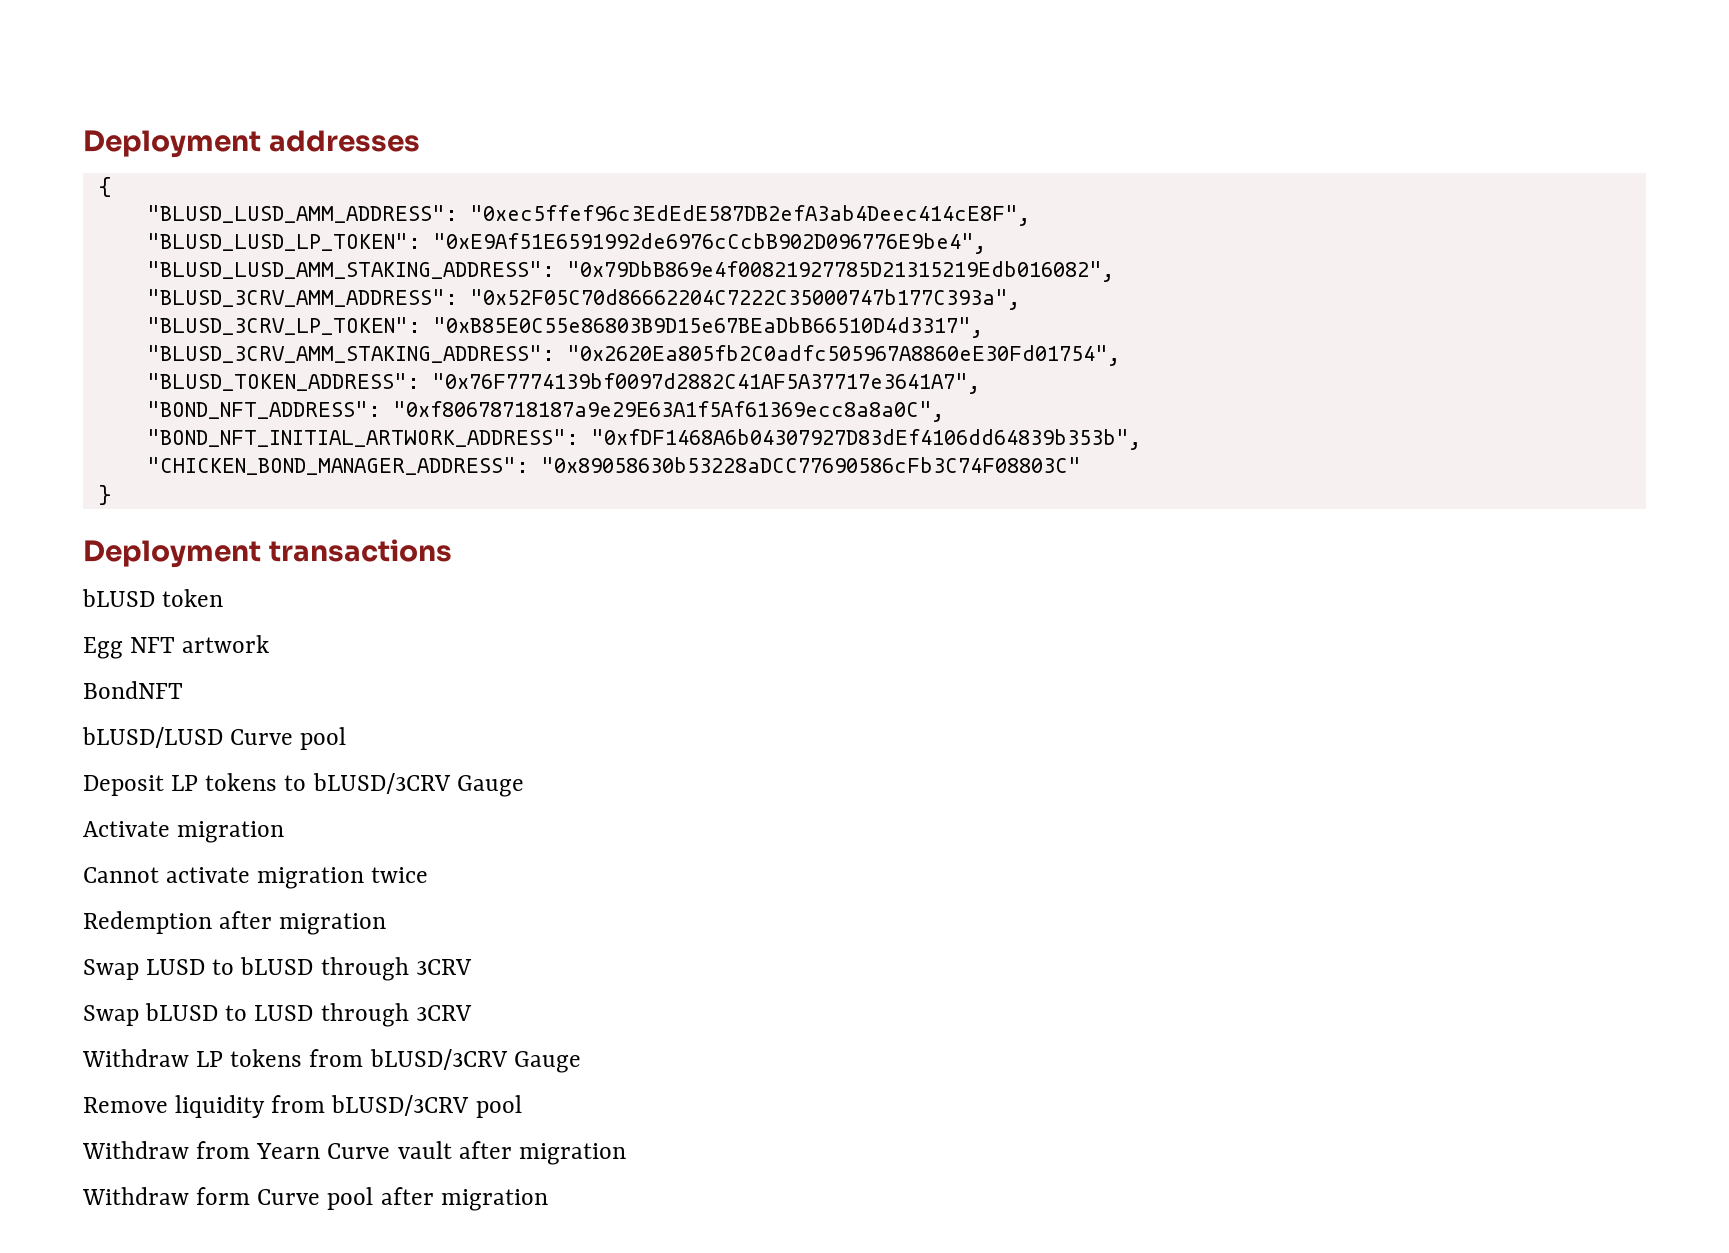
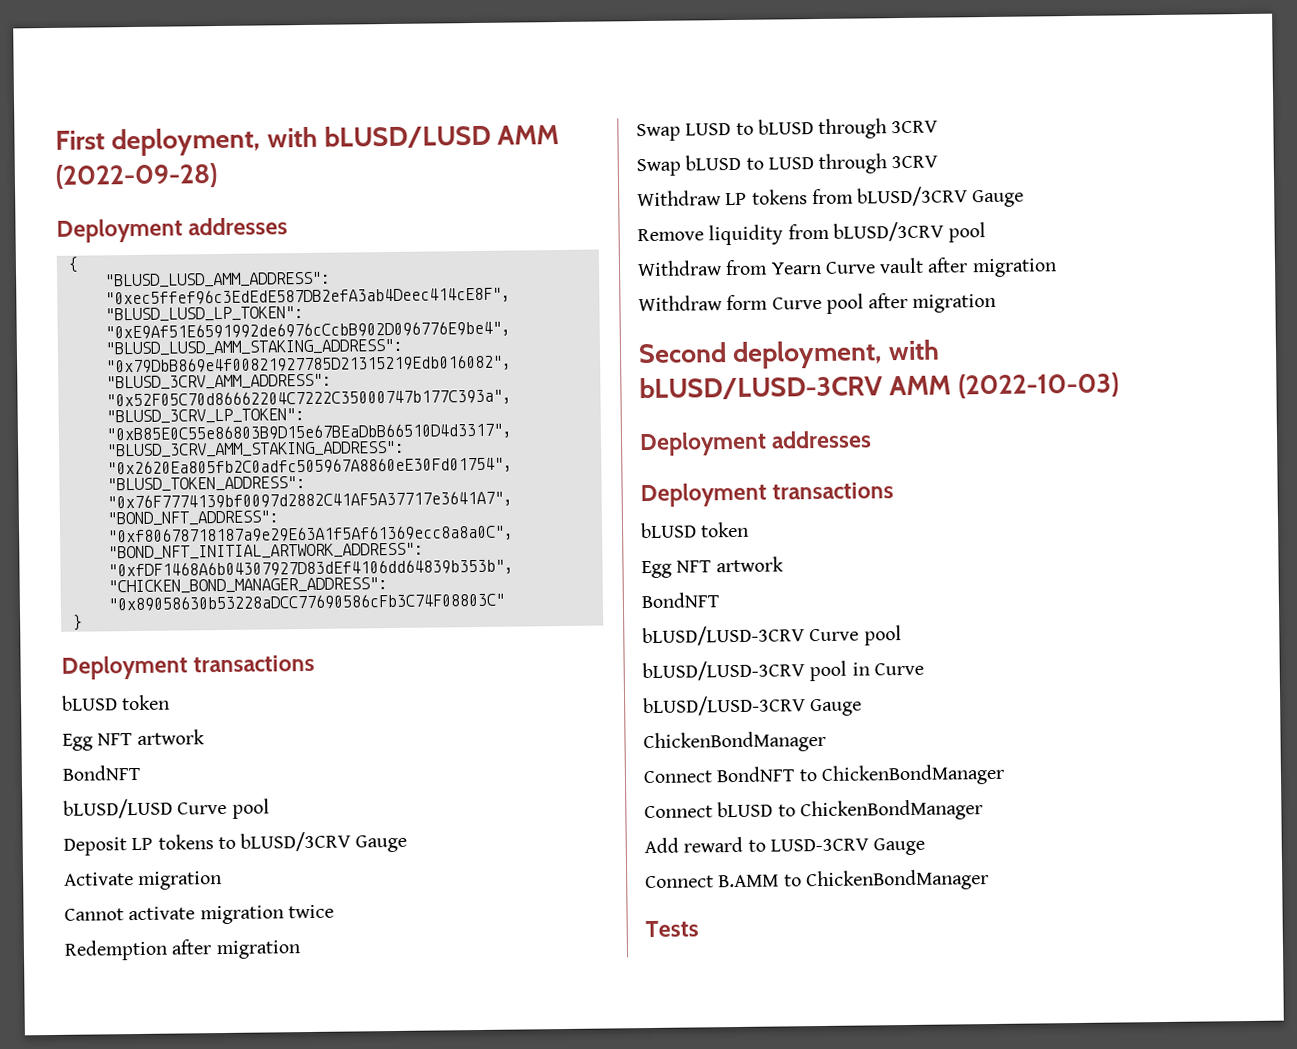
+ First deployment, with bLUSD/LUSD AMM (2022-09-28)
+ Second deployment, with bLUSD/LUSD-3CRV AMM (2022-10-03)
+ Deployment addresses
+ Deployment transactions
+ bLUSD token
+ Egg NFT artwork
+ BondNFT
+ bLUSD/LUSD-3CRV Curve pool
+ bLUSD/LUSD-3CRV pool in Curve
+ bLUSD/LUSD-3CRV Gauge
+ ChickenBondManager
+ Connect BondNFT to ChickenBondManager
+ Connect bLUSD to ChickenBondManager
+ Add reward to LUSD-3CRV Gauge
+ Connect B.AMM to ChickenBondManager
+ Tests

